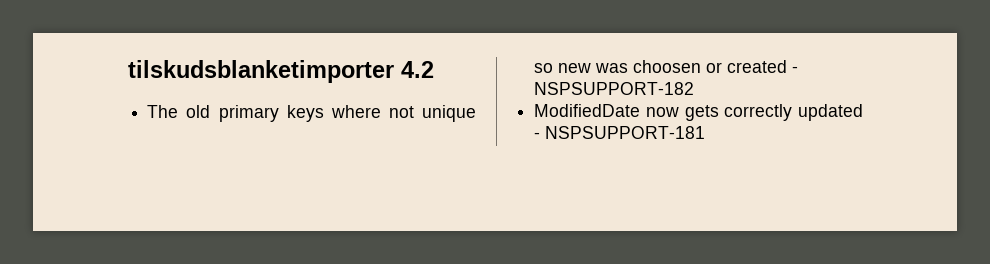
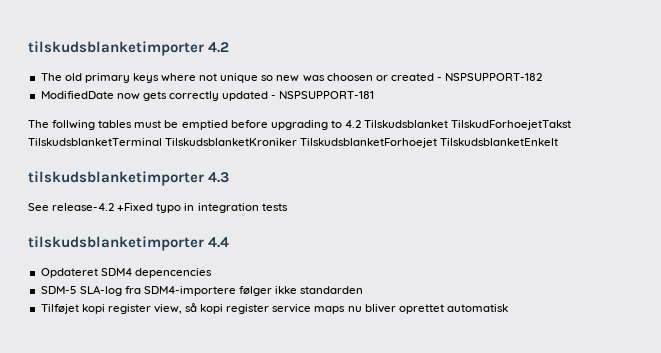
+ The follwing tables must be emptied before upgrading to 4.2 Tilskudsblanket TilskudForhoejetTakst TilskudsblanketTerminal TilskudsblanketKroniker TilskudsblanketForhoejet TilskudsblanketEnkelt
+ tilskudsblanketimporter 4.3
+ See release-4.2 +Fixed typo in integration tests
+ tilskudsblanketimporter 4.4
+ Opdateret SDM4 depencencies
+ SDM-5 SLA-log fra SDM4-importere følger ikke standarden
+ Tilføjet kopi register view, så kopi register service maps nu bliver oprettet automatisk

